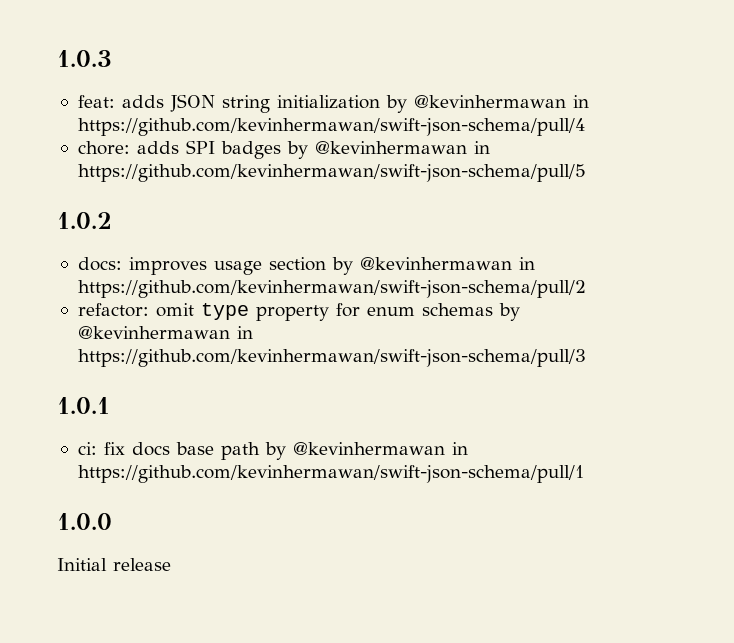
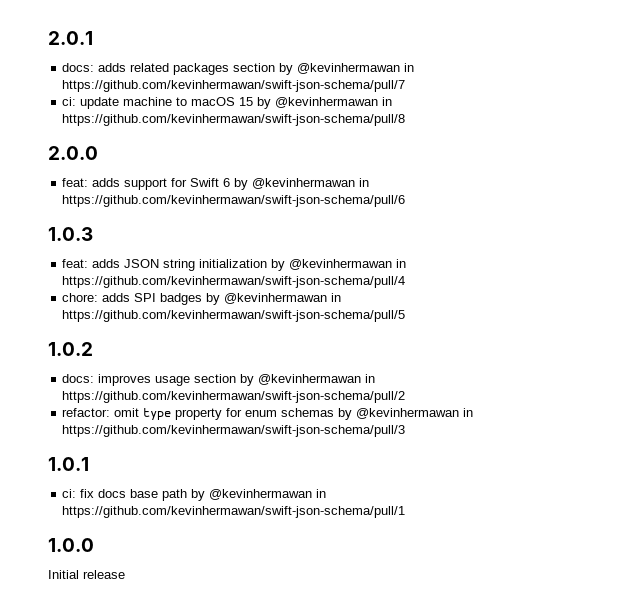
+ 2.0.1
+ docs: adds related packages section by @kevinhermawan in https://github.com/kevinhermawan/swift-json-schema/pull/7
+ ci: update machine to macOS 15 by @kevinhermawan in https://github.com/kevinhermawan/swift-json-schema/pull/8
+ 2.0.0
+ feat: adds support for Swift 6 by @kevinhermawan in https://github.com/kevinhermawan/swift-json-schema/pull/6

